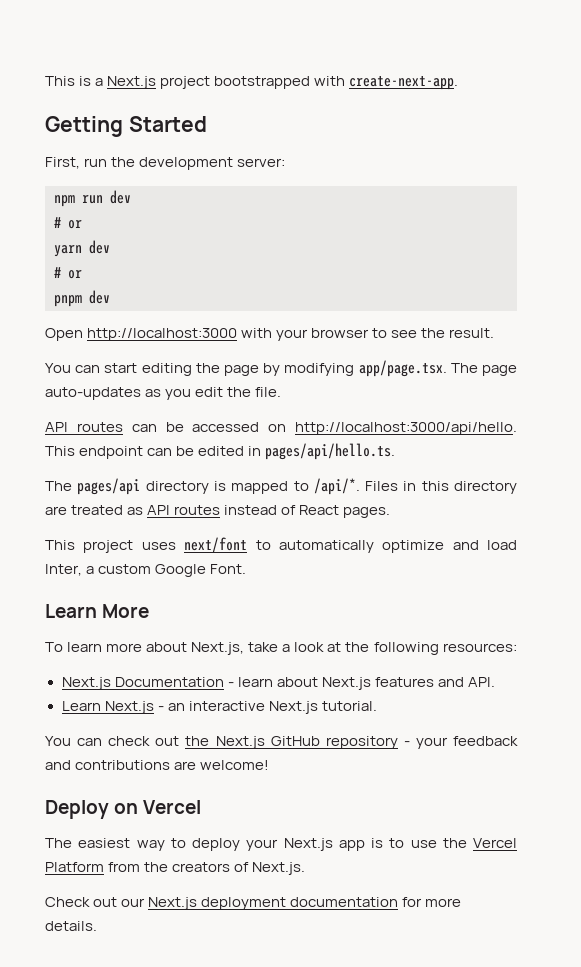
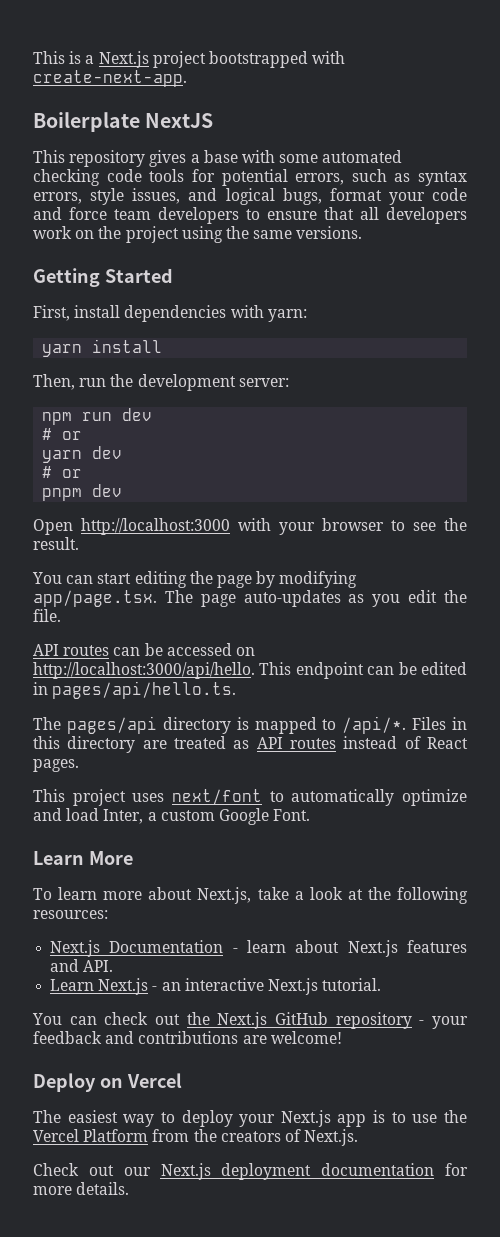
+ Boilerplate NextJS
+ This repository gives a base with some automated checking code tools for potential errors, such as syntax errors, style issues, and logical bugs, format your code and force team developers to ensure that all developers work on the project using the same versions.
  Getting Started
- First, run the development server:
+ First, install dependencies with yarn:
+ yarn install
+ Then, run the development server:

